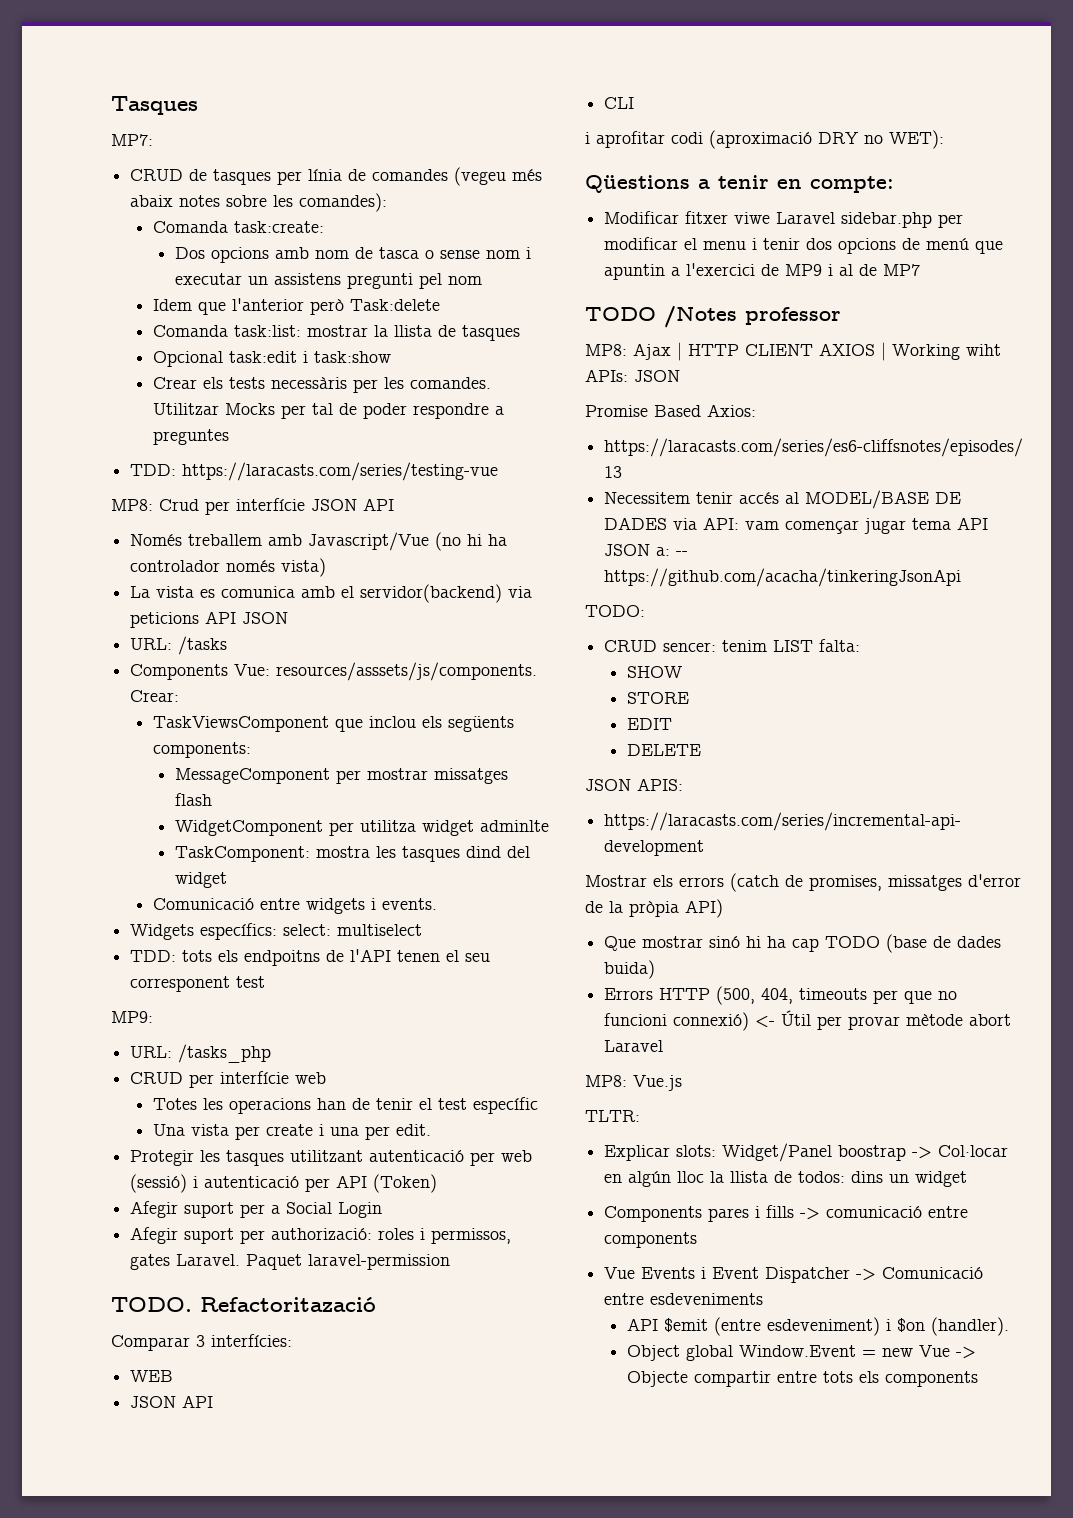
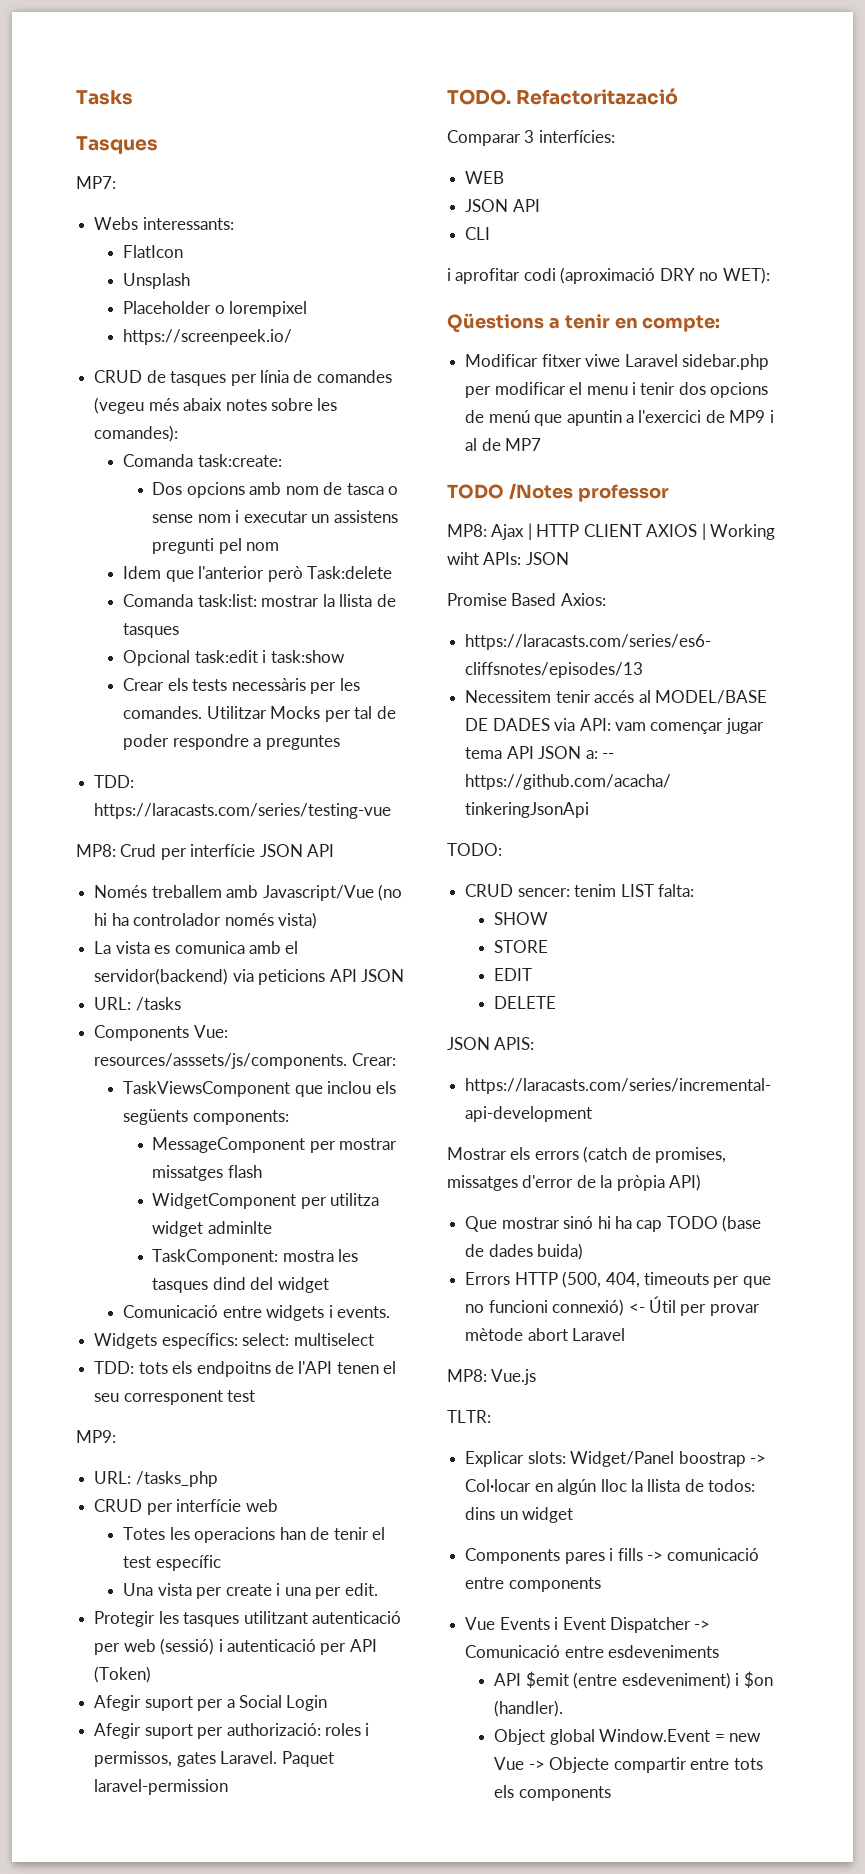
+ Tasks
+ Webs interessants:
+ FlatIcon
+ Unsplash
+ Placeholder o lorempixel
+ https://screenpeek.io/

